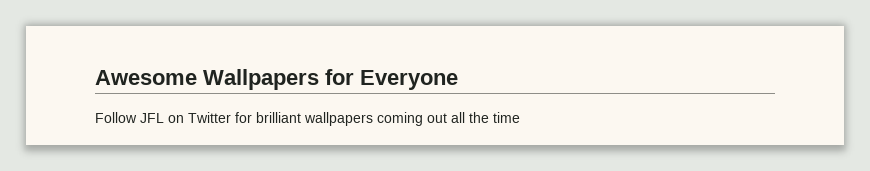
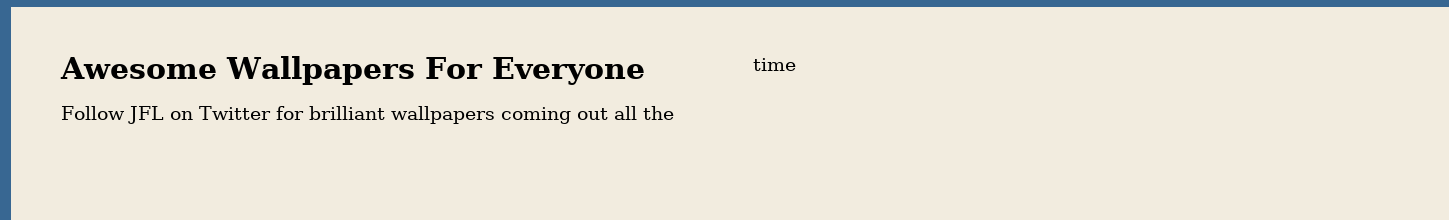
- Awesome Wallpapers for Everyone
+ Awesome Wallpapers For Everyone

